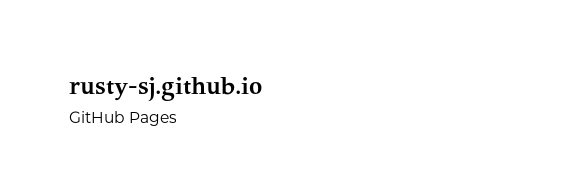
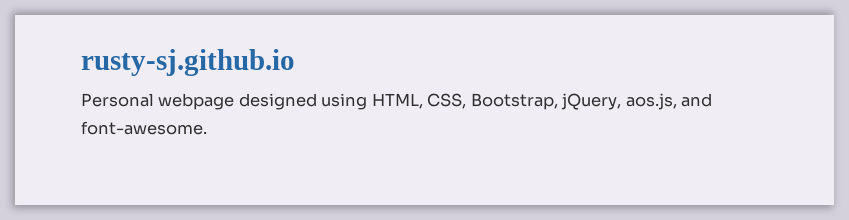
- GitHub Pages
+ Personal webpage designed using HTML, CSS, Bootstrap, jQuery, aos.js, and font-awesome.

